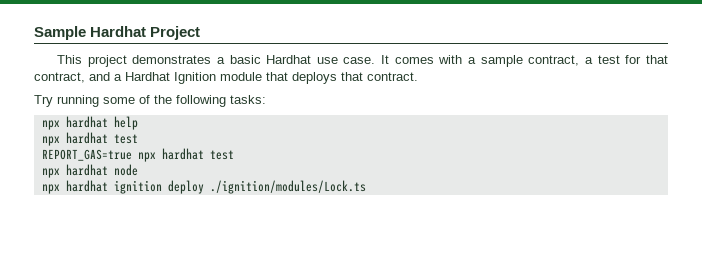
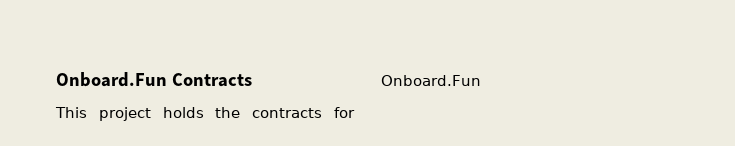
- Sample Hardhat Project
+ Onboard.Fun Contracts
- This project demonstrates a basic Hardhat use case. It comes with a sample contract, a test for that contract, and a Hardhat Ignition module that deploys that contract.
- Try running some of the following tasks:
- npx hardhat help
- npx hardhat test
- REPORT_GAS=true npx hardhat test
- npx hardhat node
- npx hardhat ignition deploy ./ignition/modules/Lock.ts
+ This project holds the contracts for Onboard.Fun

